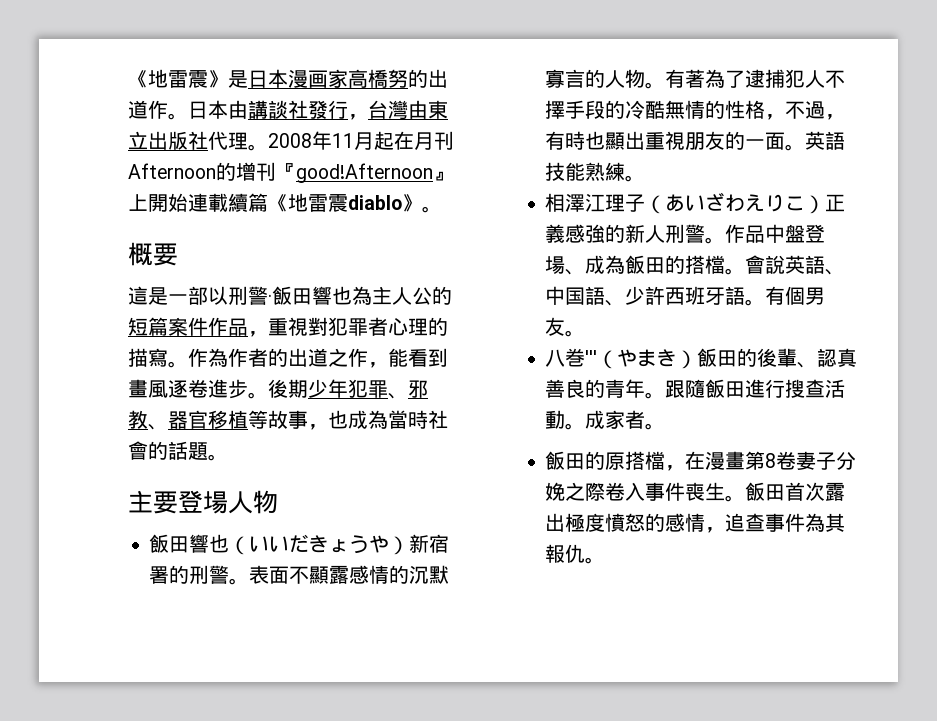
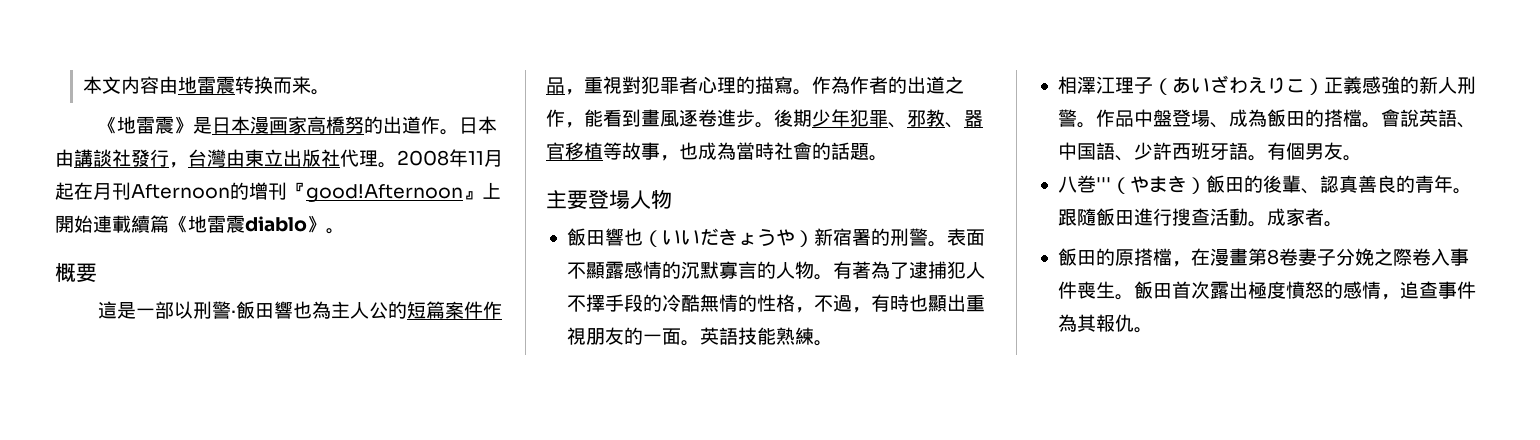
+ 本文内容由地雷震转换而来。

